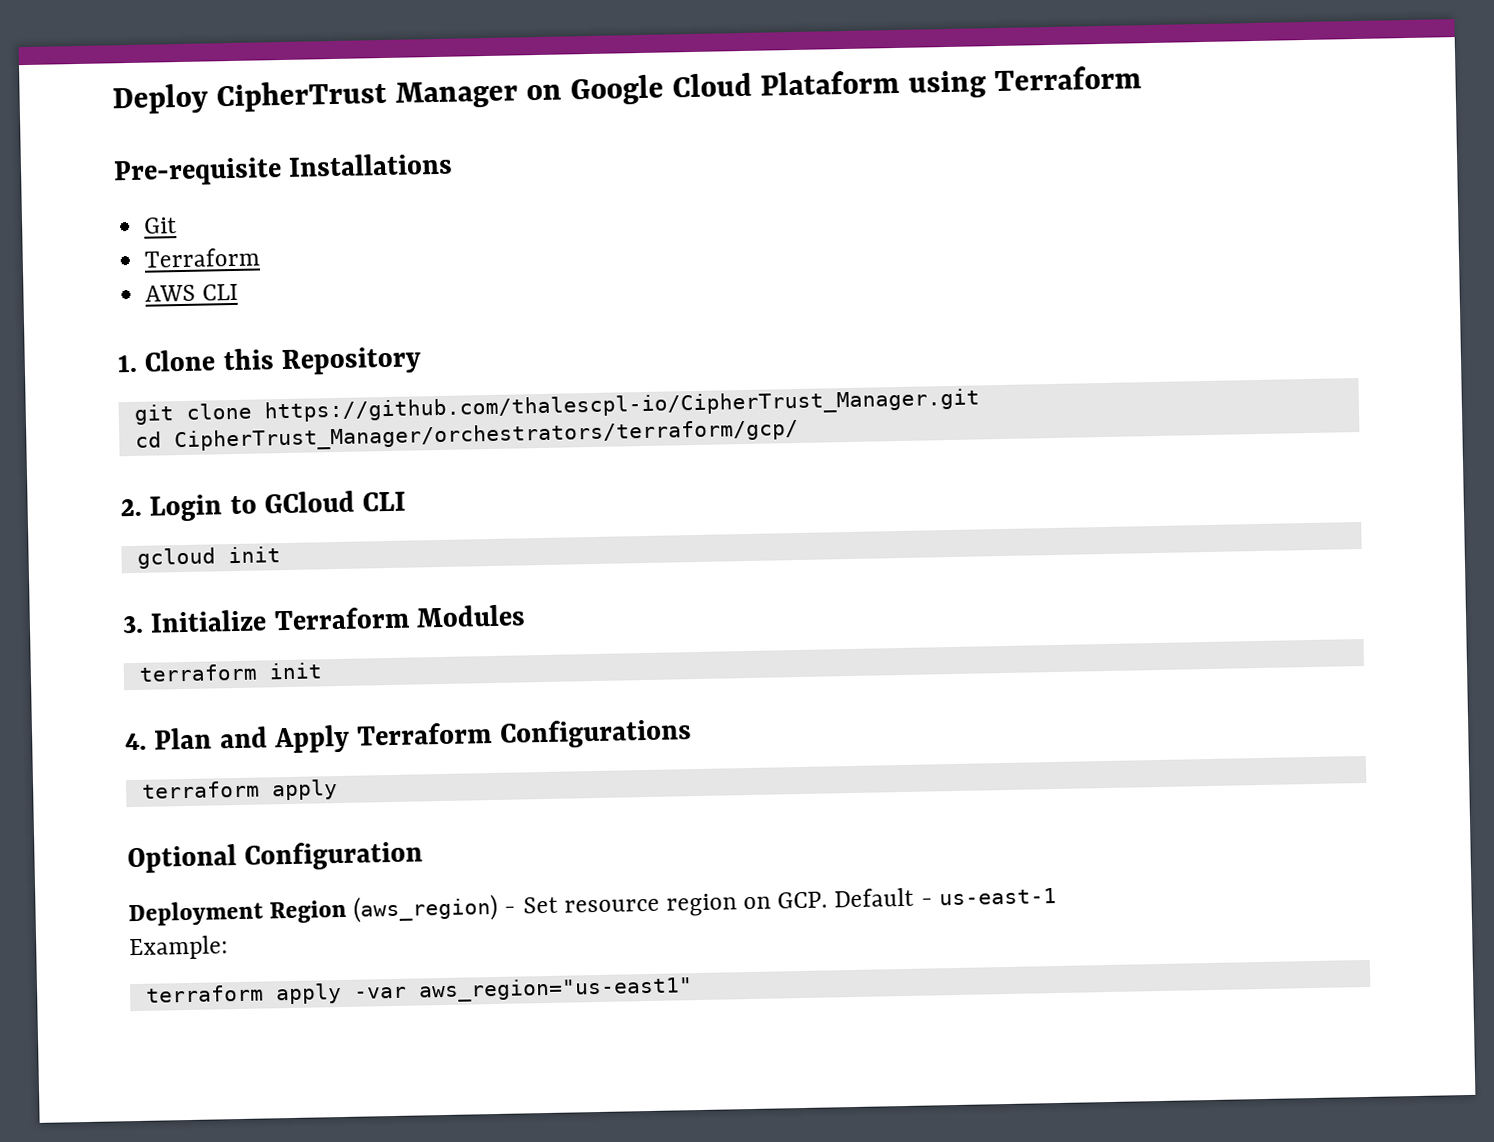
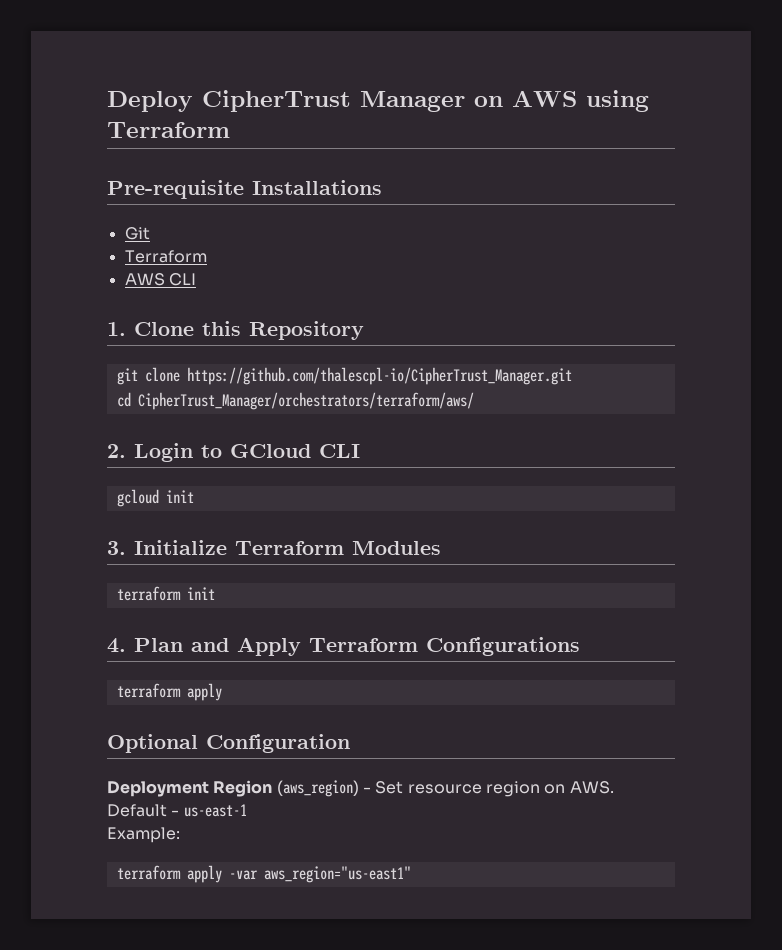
- Deploy CipherTrust Manager on Google Cloud Plataform using Terraform
+ Deploy CipherTrust Manager on AWS using Terraform
- cd CipherTrust_Manager/orchestrators/terraform/gcp/
+ cd CipherTrust_Manager/orchestrators/terraform/aws/
- Deployment Region (aws_region) - Set resource region on GCP. Default - us-east-1
+ Deployment Region (aws_region) - Set resource region on AWS. Default - us-east-1

